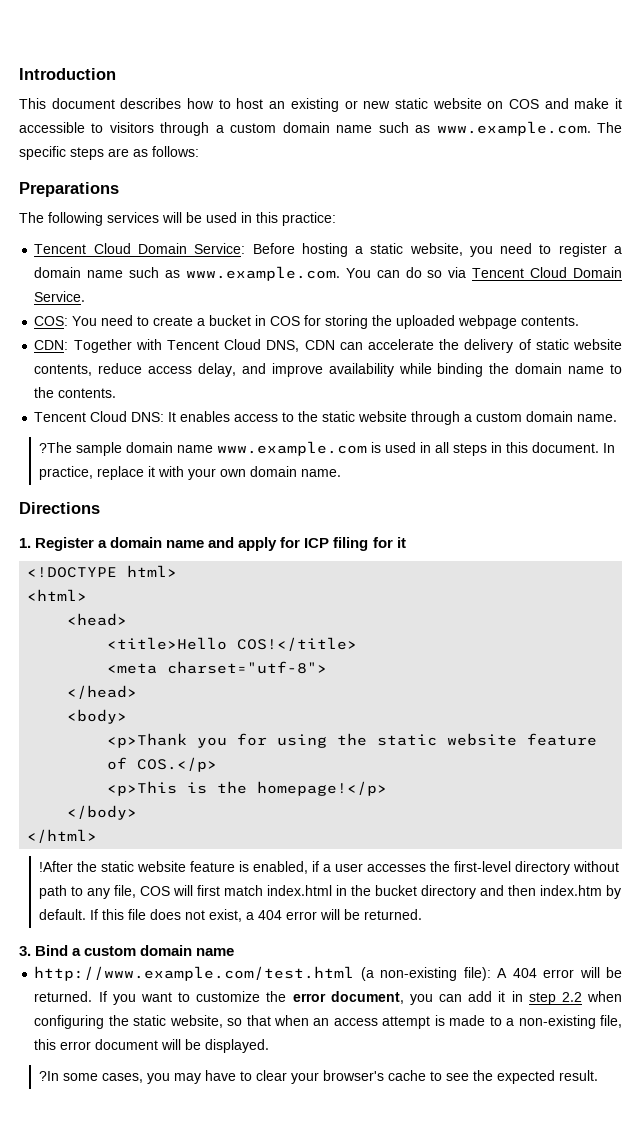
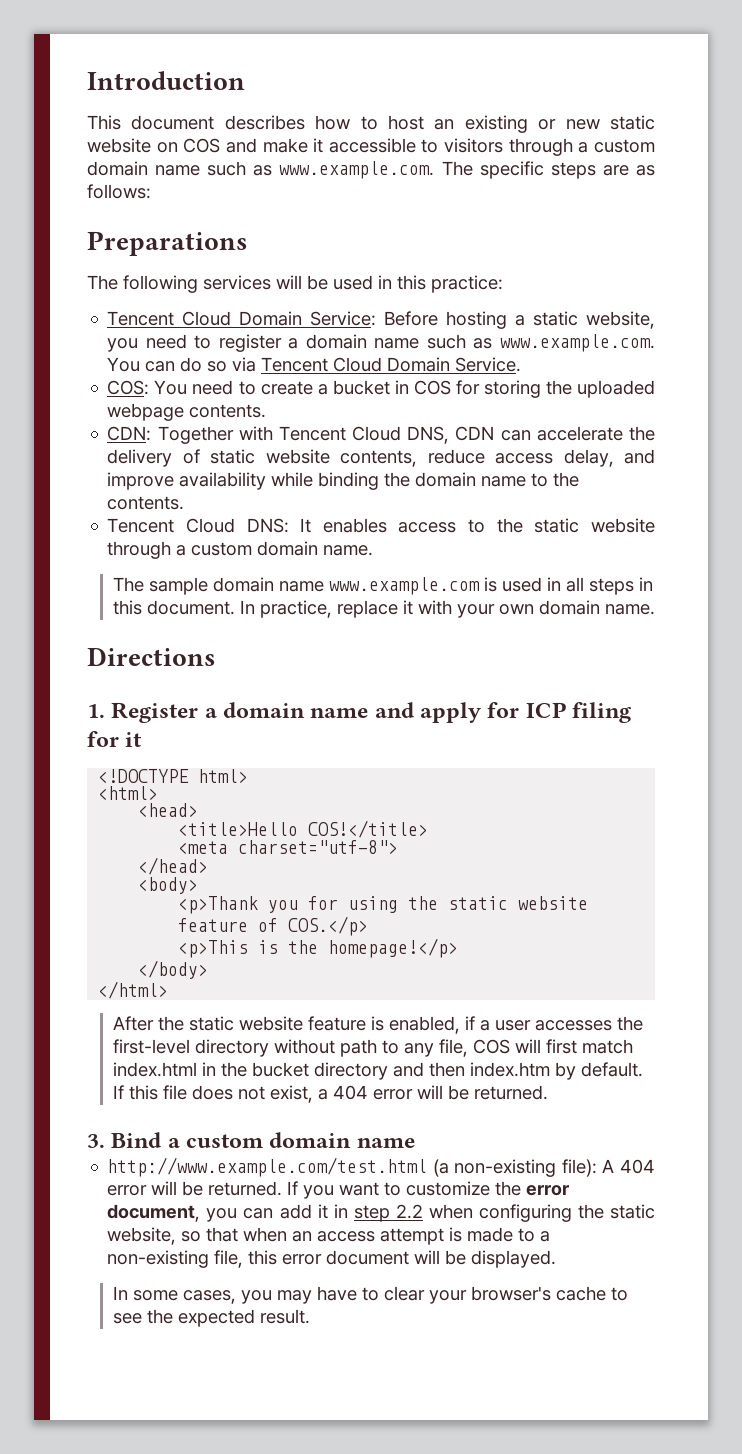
- ?The sample domain name www.example.com is used in all steps in this document.
+ The sample domain name www.example.com is used in all steps in this document.
- !After the static website feature is enabled, if a user accesses the first-level directory without path to any file, COS will first match index.html in the bucket directory and then index.htm by default.
+ After the static website feature is enabled, if a user accesses the first-level directory without path to any file, COS will first match index.html in the bucket directory and then index.htm by default.
- ?In some cases, you may have to clear your browser's cache to see the expected result.
+ In some cases, you may have to clear your browser's cache to see the expected result.

